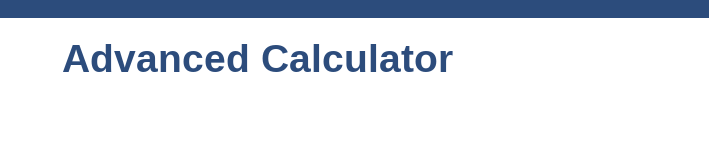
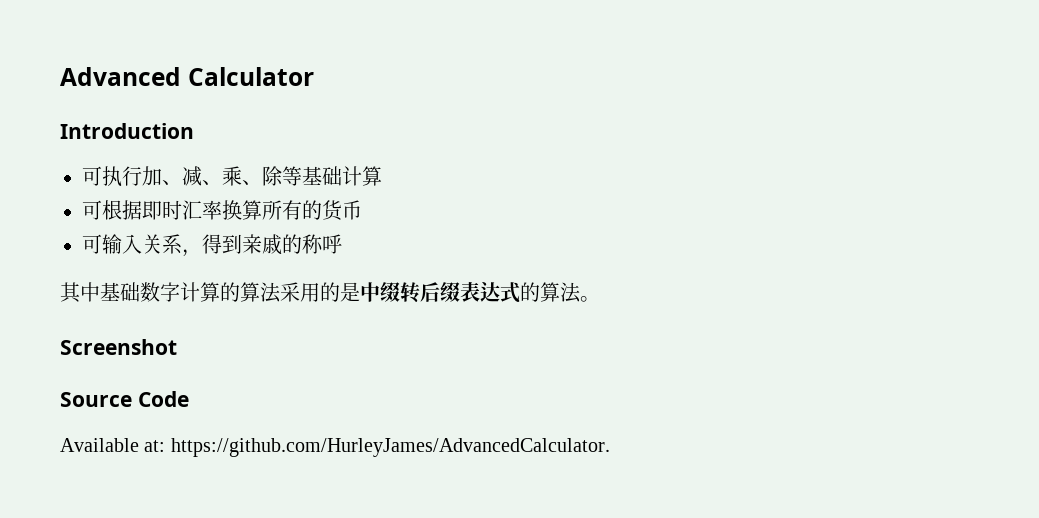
+ Introduction
+ 可执行加、减、乘、除等基础计算
+ 可根据即时汇率换算所有的货币
+ 可输入关系，得到亲戚的称呼
+ 其中基础数字计算的算法采用的是中缀转后缀表达式的算法。
+ Screenshot
+ Source Code
+ Available at: https://github.com/HurleyJames/AdvancedCalculator.

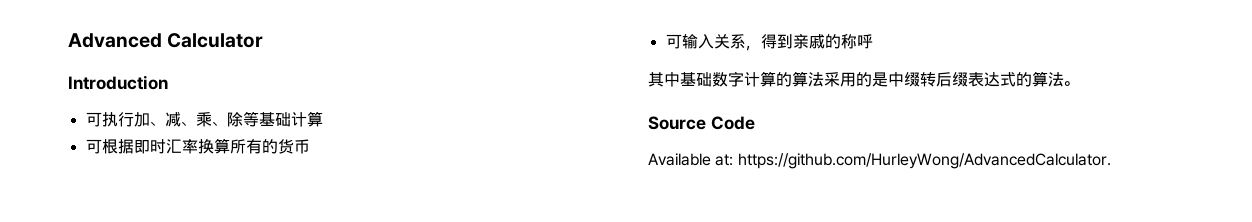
- Screenshot
- Available at: https://github.com/HurleyJames/AdvancedCalculator.
+ Available at: https://github.com/HurleyWong/AdvancedCalculator.

